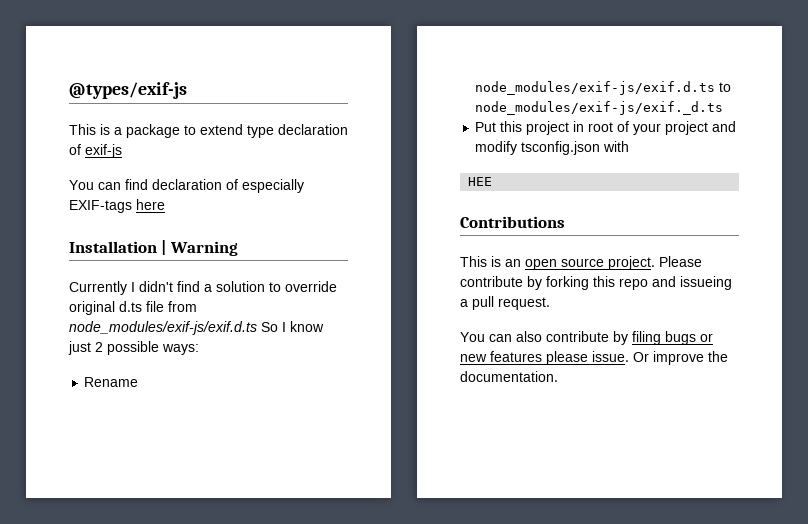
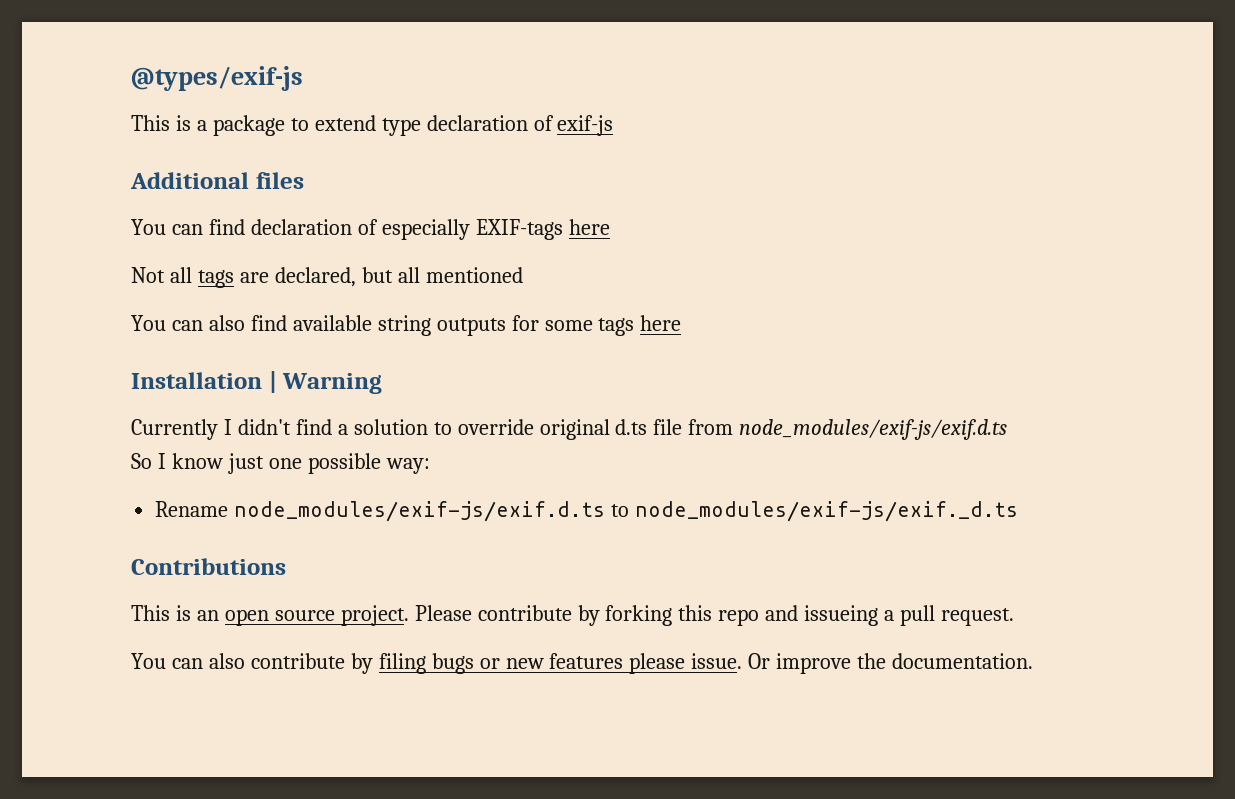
+ Additional files
+ Not all tags are declared, but all mentioned
+ You can also find available string outputs for some tags here
- Currently I didn't find a solution to override original d.ts file from node_modules/exif-js/exif.d.ts So I know just 2 possible ways:
+ Currently I didn't find a solution to override original d.ts file from node_modules/exif-js/exif.d.ts
+ So I know just one possible way:
- Put this project in root of your project and modify tsconfig.json with
- HEE

